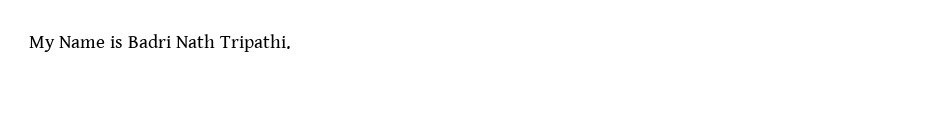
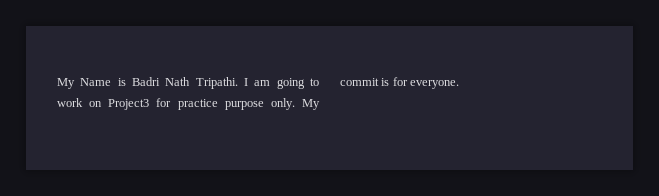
+ I am going to work on Project3 for practice purpose only. My commit is for everyone.

